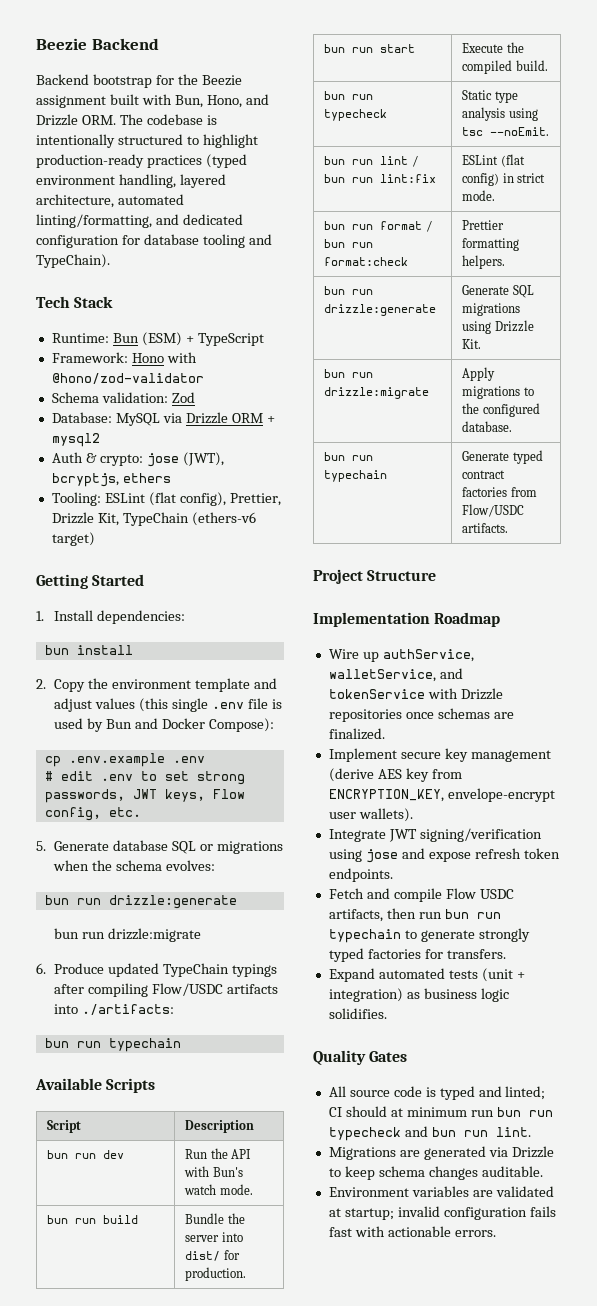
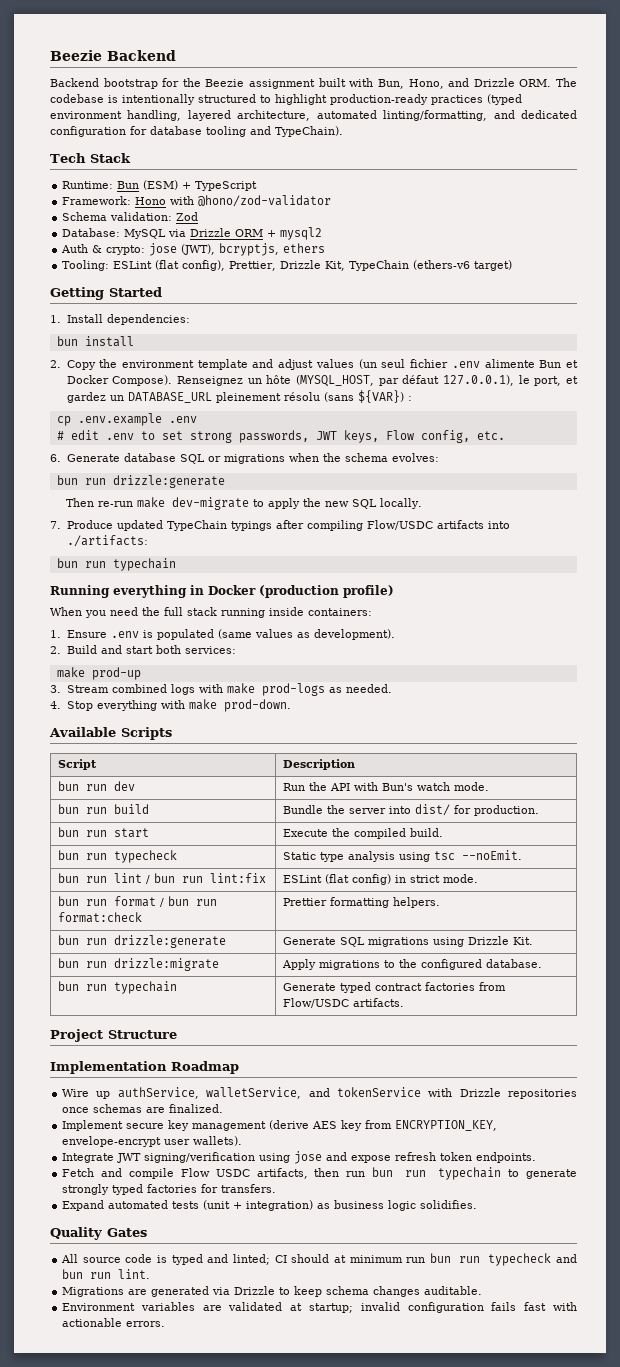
- 2. Copy the environment template and adjust values (this single .env file is used by Bun and Docker Compose):
+ 2. Copy the environment template and adjust values (un seul fichier .env alimente Bun et Docker Compose). Renseignez un hôte (MYSQL_HOST, par défaut 127.0.0.1), le port, et gardez un DATABASE_URL pleinement résolu (sans ${VAR}) :
- 5. Generate database SQL or migrations when the schema evolves:
+ 6. Generate database SQL or migrations when the schema evolves:
  bun run drizzle:generate
- bun run drizzle:migrate
- 6. Produce updated TypeChain typings after compiling Flow/USDC artifacts into ./artifacts:
+ Then re-run make dev-migrate to apply the new SQL locally.
+ 7. Produce updated TypeChain typings after compiling Flow/USDC artifacts into ./artifacts:
+ Running everything in Docker (production profile)
+ When you need the full stack running inside containers:
+ 1. Ensure .env is populated (same values as development).
+ 2. Build and start both services:
+ make prod-up
+ 3. Stream combined logs with make prod-logs as needed.
+ 4. Stop everything with make prod-down.

